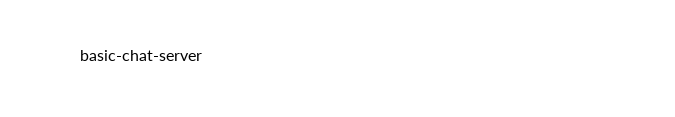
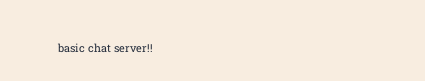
- basic-chat-server
+ basic chat server!!

